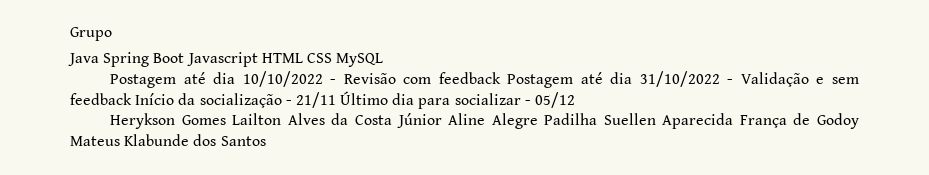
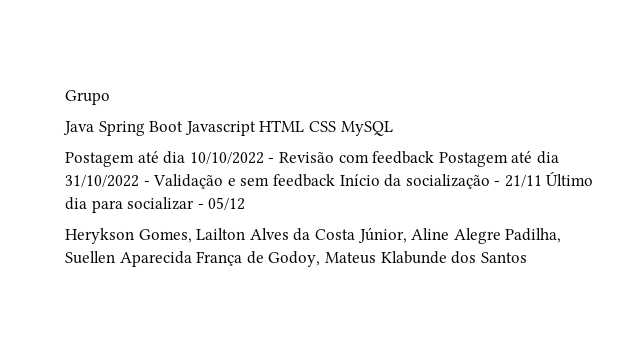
- Herykson Gomes Lailton Alves da Costa Júnior Aline Alegre Padilha Suellen Aparecida França de Godoy Mateus Klabunde dos Santos
+ Herykson Gomes, Lailton Alves da Costa Júnior, Aline Alegre Padilha, Suellen Aparecida França de Godoy, Mateus Klabunde dos Santos

